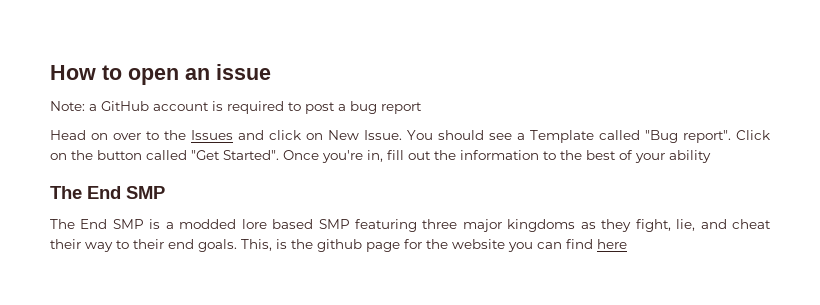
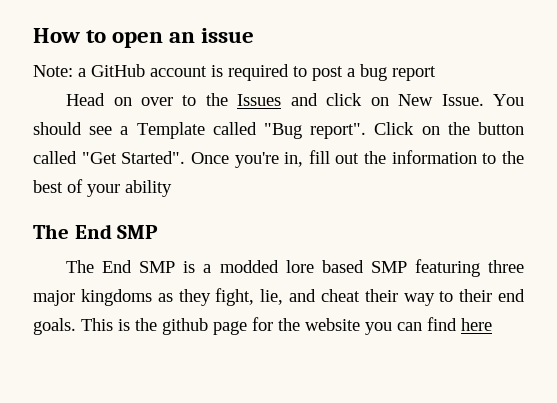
- This, is the github page for the website you can find here
+ This is the github page for the website you can find here

